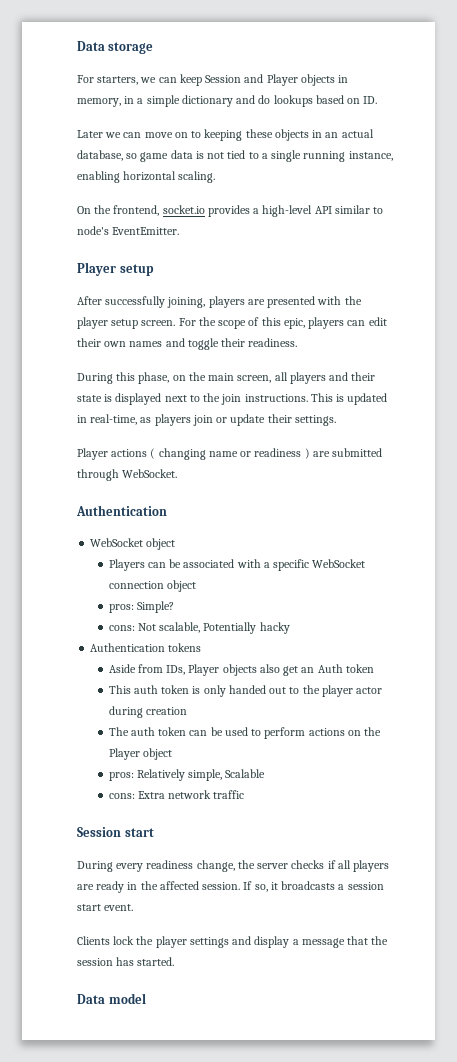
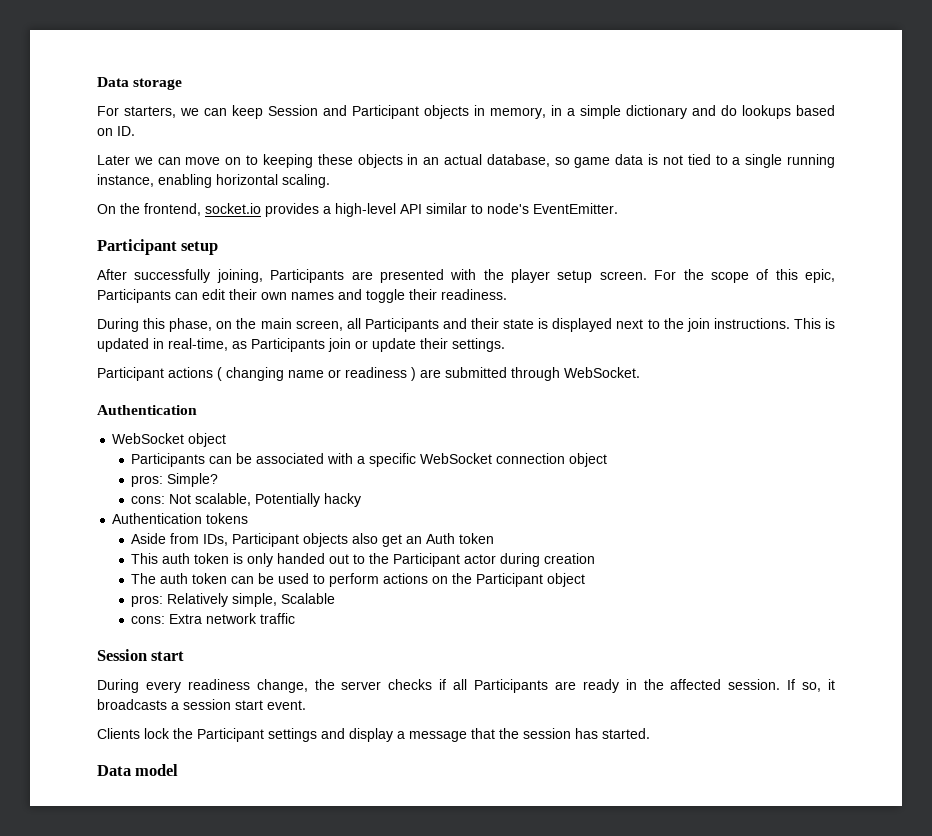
- For starters, we can keep Session and Player objects in memory, in a simple dictionary and do lookups based on ID.
+ For starters, we can keep Session and Participant objects in memory, in a simple dictionary and do lookups based on ID.
- Player setup
+ Participant setup
- After successfully joining, players are presented with the player setup screen.
+ After successfully joining, Participants are presented with the player setup screen.
- For the scope of this epic, players can edit their own names and toggle their readiness.
+ For the scope of this epic, Participants can edit their own names and toggle their readiness.
- During this phase, on the main screen, all players and their state is displayed next to the join instructions.
+ During this phase, on the main screen, all Participants and their state is displayed next to the join instructions.
- This is updated in real-time, as players join or update their settings.
+ This is updated in real-time, as Participants join or update their settings.
- Player actions ( changing name or readiness ) are submitted through WebSocket.
+ Participant actions ( changing name or readiness ) are submitted through WebSocket.
- Players can be associated with a specific WebSocket connection object
+ Participants can be associated with a specific WebSocket connection object
- Aside from IDs, Player objects also get an Auth token
+ Aside from IDs, Participant objects also get an Auth token
- This auth token is only handed out to the player actor during creation
+ This auth token is only handed out to the Participant actor during creation
- The auth token can be used to perform actions on the Player object
+ The auth token can be used to perform actions on the Participant object
- During every readiness change, the server checks if all players are ready in the affected session.
+ During every readiness change, the server checks if all Participants are ready in the affected session.
- Clients lock the player settings and display a message that the session has started.
+ Clients lock the Participant settings and display a message that the session has started.

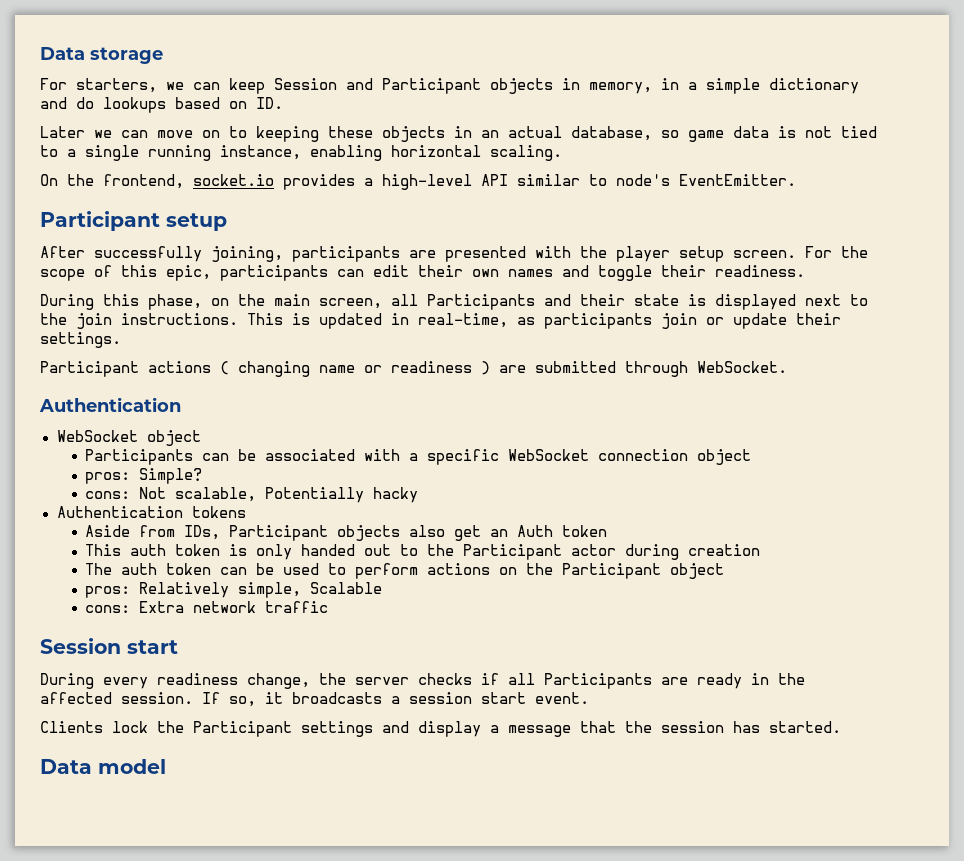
- After successfully joining, Participants are presented with the player setup screen.
+ After successfully joining, participants are presented with the player setup screen.
- For the scope of this epic, Participants can edit their own names and toggle their readiness.
+ For the scope of this epic, participants can edit their own names and toggle their readiness.
- This is updated in real-time, as Participants join or update their settings.
+ This is updated in real-time, as participants join or update their settings.

